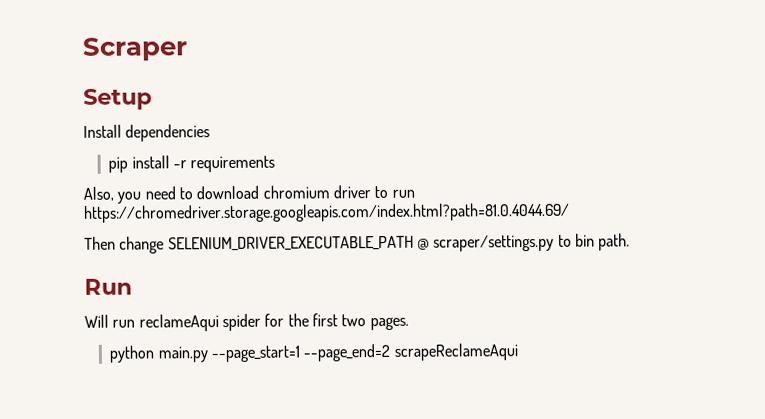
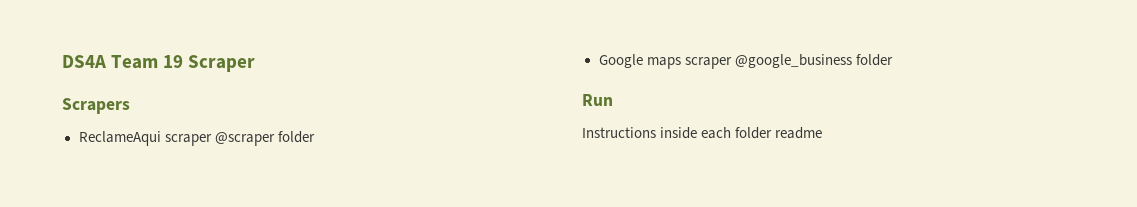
- Scraper
- Setup
- Install dependencies
- pip install -r requirements
- Also, you need to download chromium driver to run https://chromedriver.storage.googleapis.com/index.html?path=81.0.4044.69/
- Then change SELENIUM_DRIVER_EXECUTABLE_PATH @ scraper/settings.py to bin path.
+ DS4A Team 19 Scraper
+ Scrapers
+ ReclameAqui scraper @scraper folder
+ Google maps scraper @google_business folder
  Run
- Will run reclameAqui spider for the first two pages.
- python main.py --page_start=1 --page_end=2 scrapeReclameAqui
+ Instructions inside each folder readme

